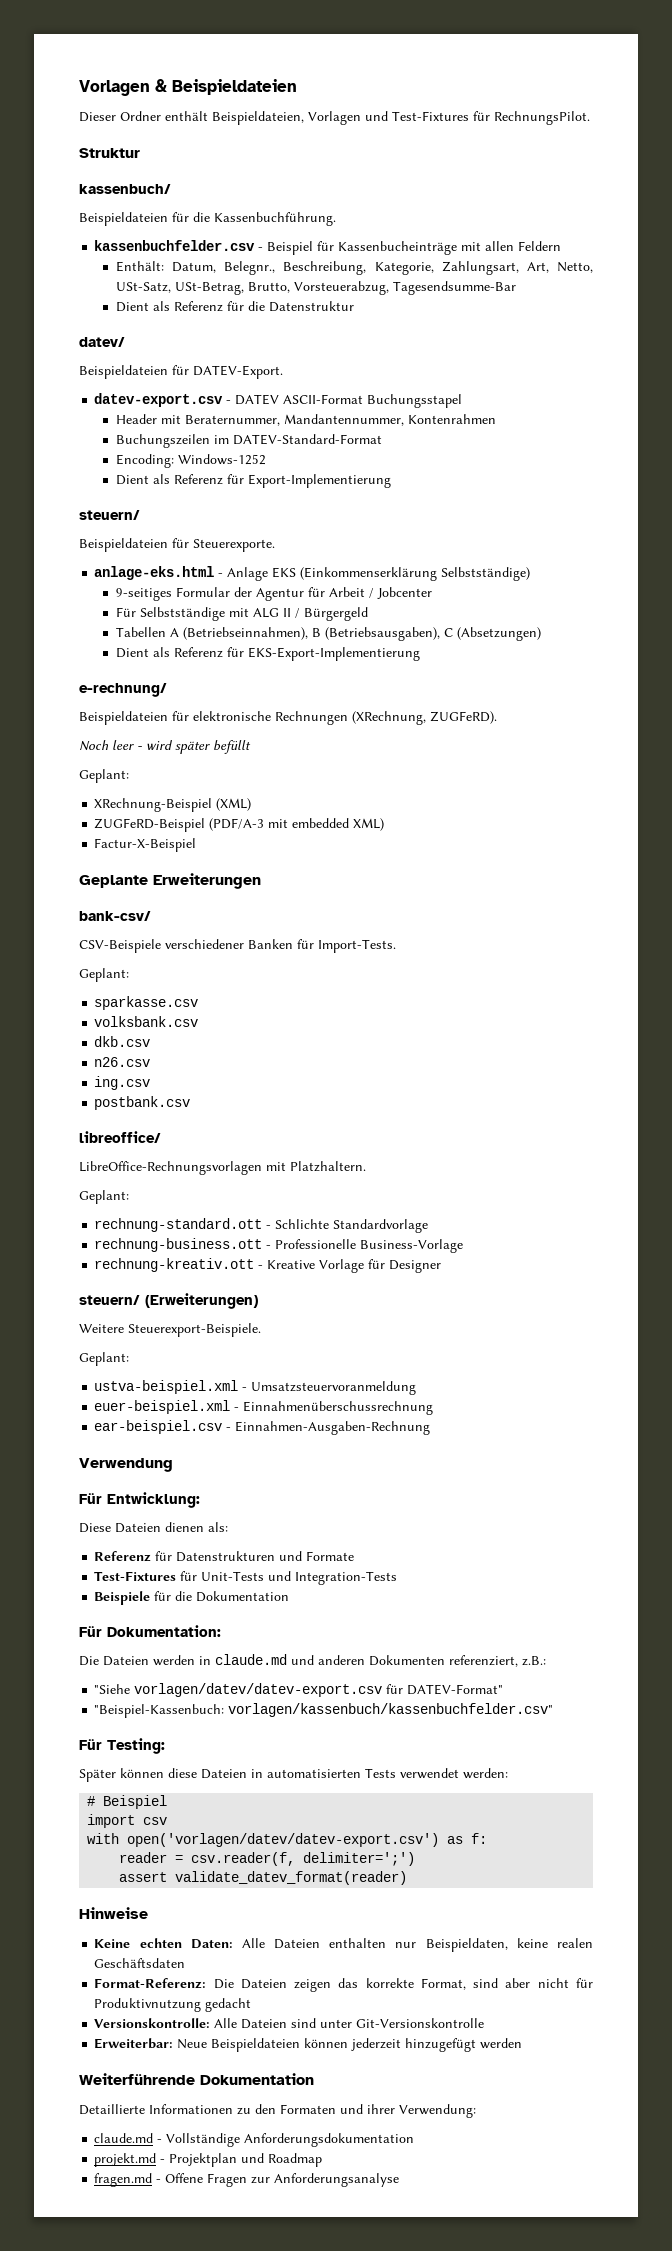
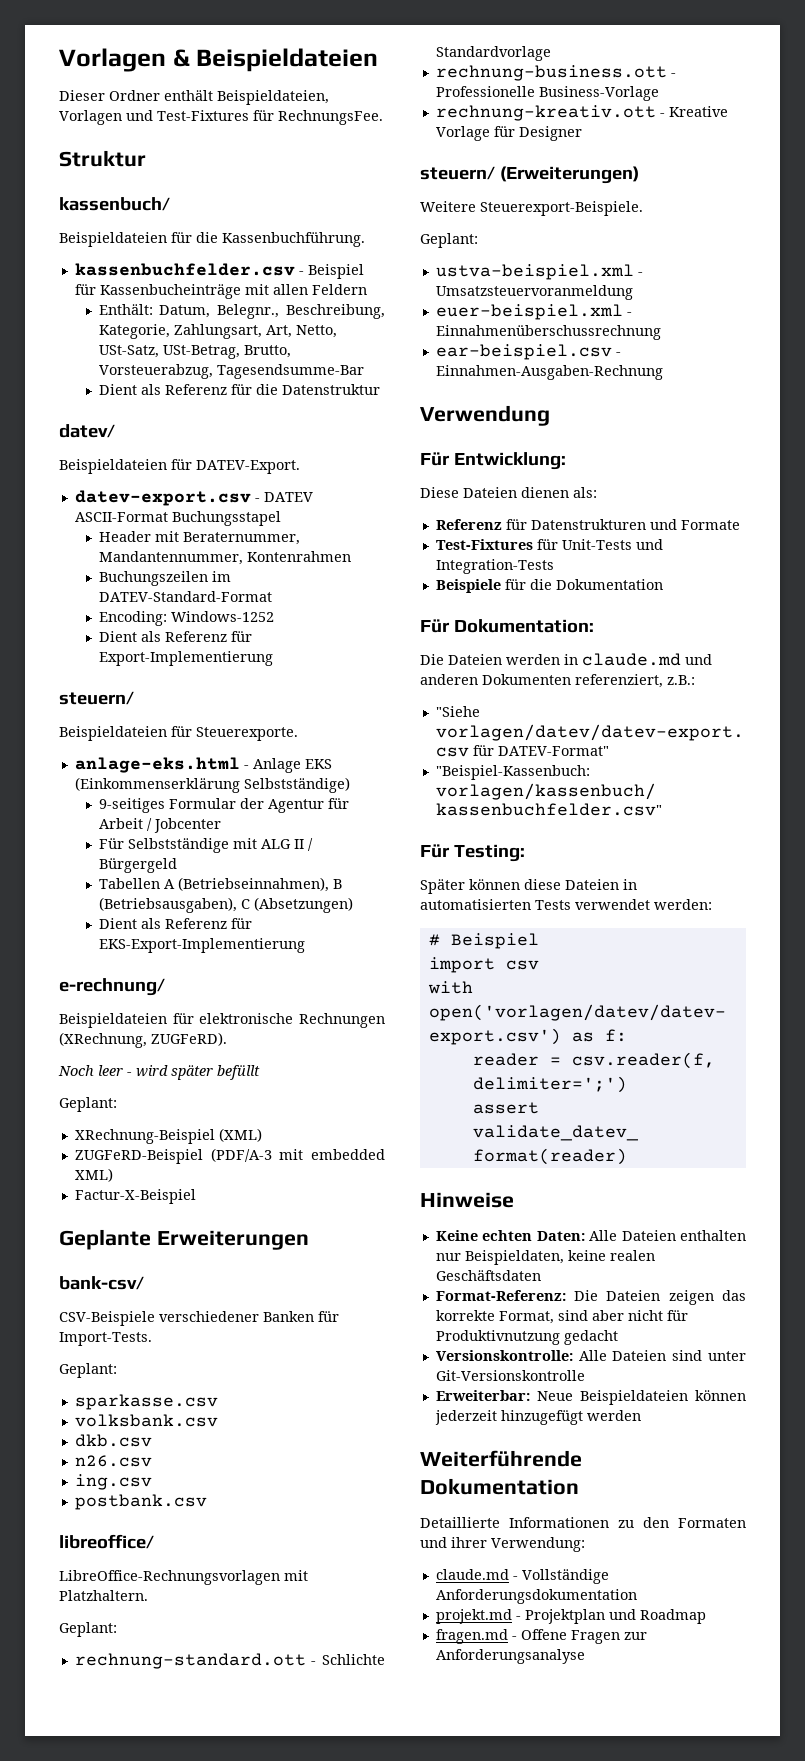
- Dieser Ordner enthält Beispieldateien, Vorlagen und Test-Fixtures für RechnungsPilot.
+ Dieser Ordner enthält Beispieldateien, Vorlagen und Test-Fixtures für RechnungsFee.

